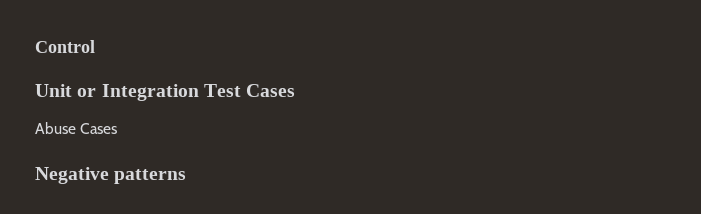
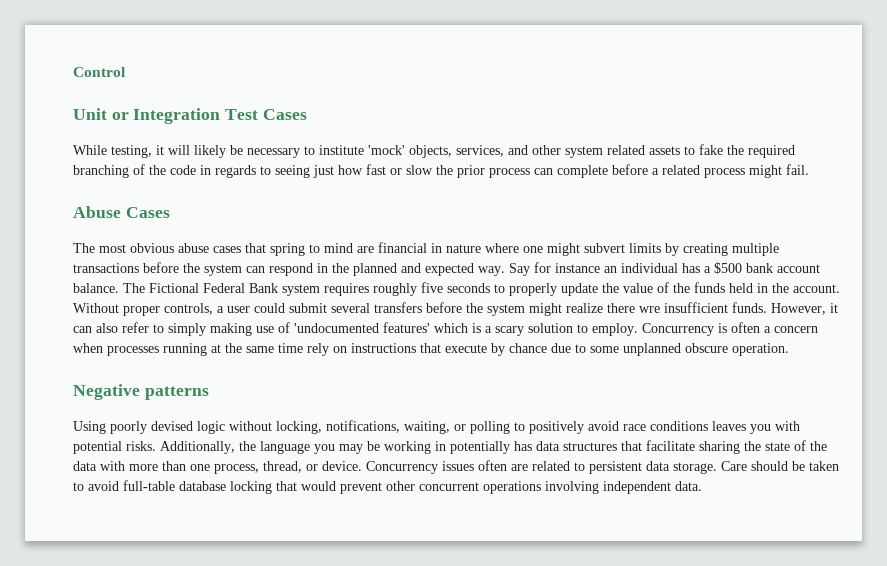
+ While testing, it will likely be necessary to institute 'mock' objects, services, and other system related assets to fake the required branching of the code in regards to seeing just how fast or slow the prior process can complete before a related process might fail.
  Abuse Cases
+ The most obvious abuse cases that spring to mind are financial in nature where one might subvert limits by creating multiple transactions before the system can respond in the planned and expected way. Say for instance an individual has a $500 bank account balance. The Fictional Federal Bank system requires roughly five seconds to properly update the value of the funds held in the account. Without proper controls, a user could submit several transfers before the system might realize there wre insufficient funds. However, it can also refer to simply making use of 'undocumented features' which is a scary solution to employ. Concurrency is often a concern when processes running at the same time rely on instructions that execute by chance due to some unplanned obscure operation.
  Negative patterns
+ Using poorly devised logic without locking, notifications, waiting, or polling to positively avoid race conditions leaves you with potential risks. Additionally, the language you may be working in potentially has data structures that facilitate sharing the state of the data with more than one process, thread, or device. Concurrency issues often are related to persistent data storage. Care should be taken to avoid full-table database locking that would prevent other concurrent operations involving independent data.

